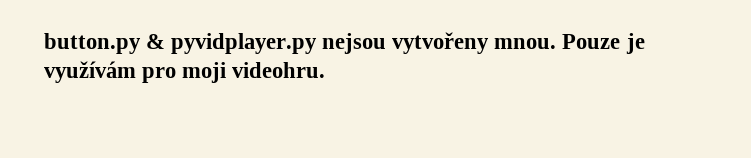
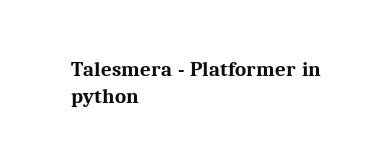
- button.py & pyvidplayer.py nejsou vytvořeny mnou. Pouze je využívám pro moji videohru.
+ Talesmera - Platformer in python

